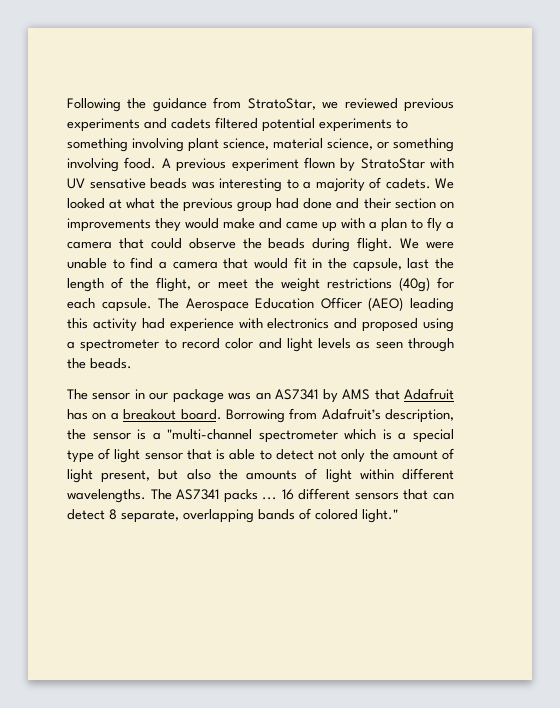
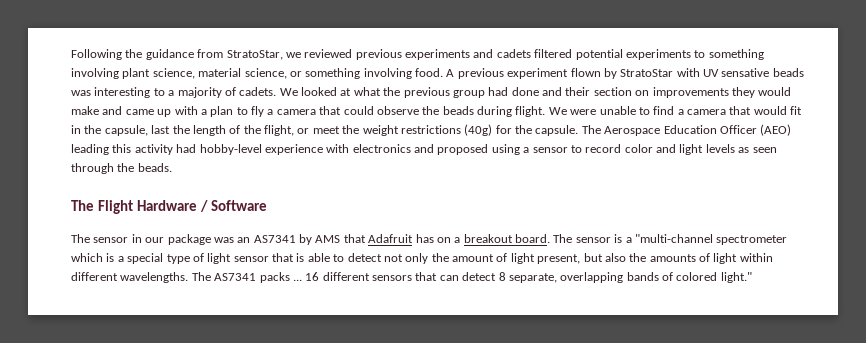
- We were unable to find a camera that would fit in the capsule, last the length of the flight, or meet the weight restrictions (40g) for each capsule.
+ We were unable to find a camera that would fit in the capsule, last the length of the flight, or meet the weight restrictions (40g) for the capsule.
- The Aerospace Education Officer (AEO) leading this activity had experience with electronics and proposed using a spectrometer to record color and light levels as seen through the beads.
+ The Aerospace Education Officer (AEO) leading this activity had hobby-level experience with electronics and proposed using a sensor to record color and light levels as seen through the beads.
+ The Flight Hardware / Software
- Borrowing from Adafruit’s description, the sensor is a "multi-channel spectrometer which is a special type of light sensor that is able to detect not only the amount of light present, but also the amounts of light within different wavelengths.
+ The sensor is a "multi-channel spectrometer which is a special type of light sensor that is able to detect not only the amount of light present, but also the amounts of light within different wavelengths.

